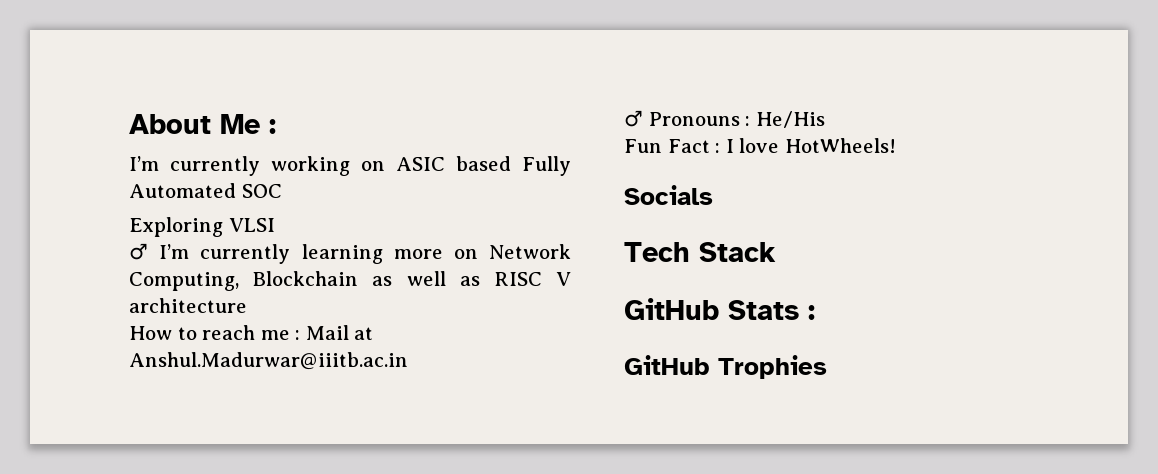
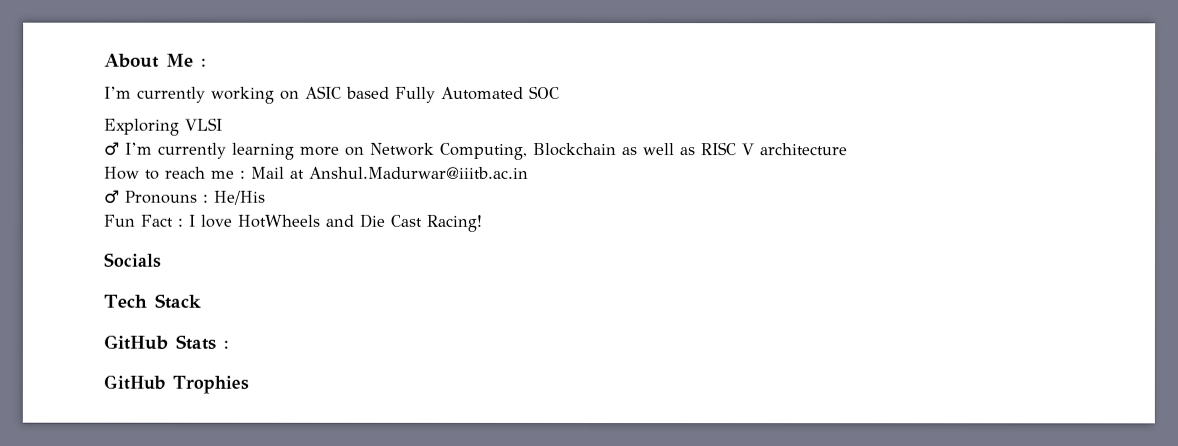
- Fun Fact : I love HotWheels!
+ Fun Fact : I love HotWheels and Die Cast Racing!

